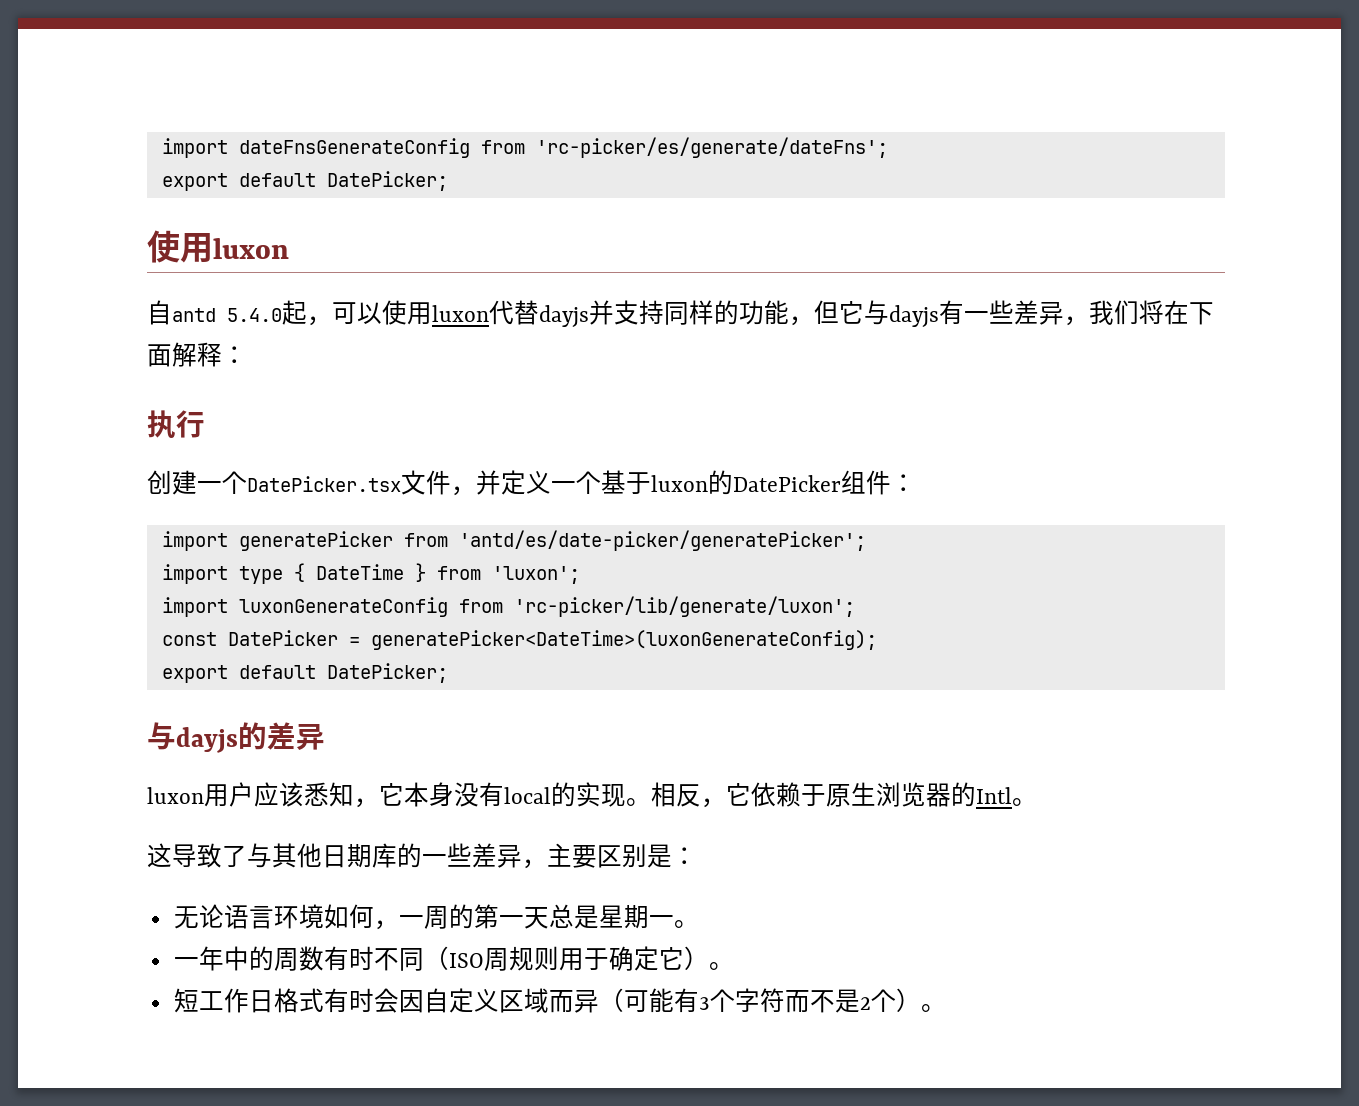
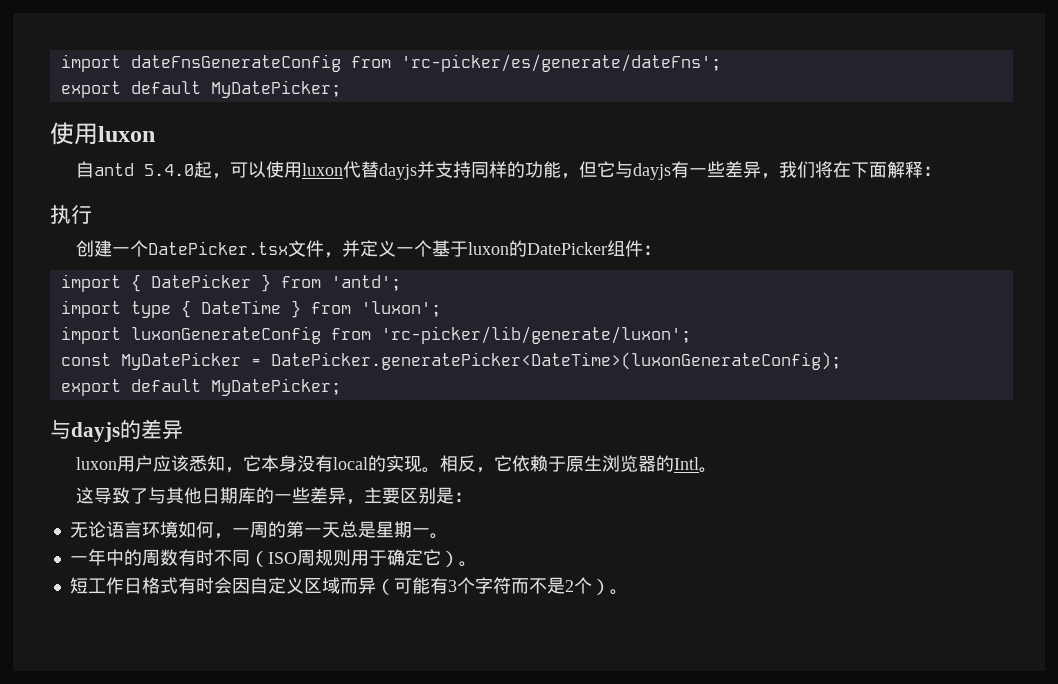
  import dateFnsGenerateConfig from 'rc-picker/es/generate/dateFns';
- export default DatePicker;
+ export default MyDatePicker;
- import generatePicker from 'antd/es/date-picker/generatePicker';
+ import { DatePicker } from 'antd';
- const DatePicker = generatePicker<DateTime>(luxonGenerateConfig);
- export default DatePicker;
+ const MyDatePicker = DatePicker.generatePicker<DateTime>(luxonGenerateConfig);
+ export default MyDatePicker;

